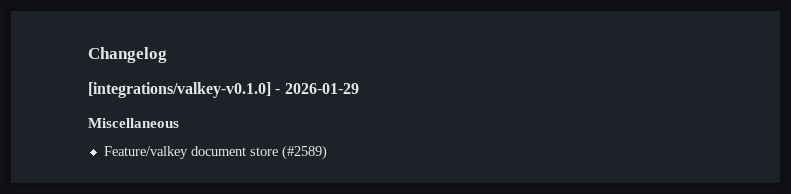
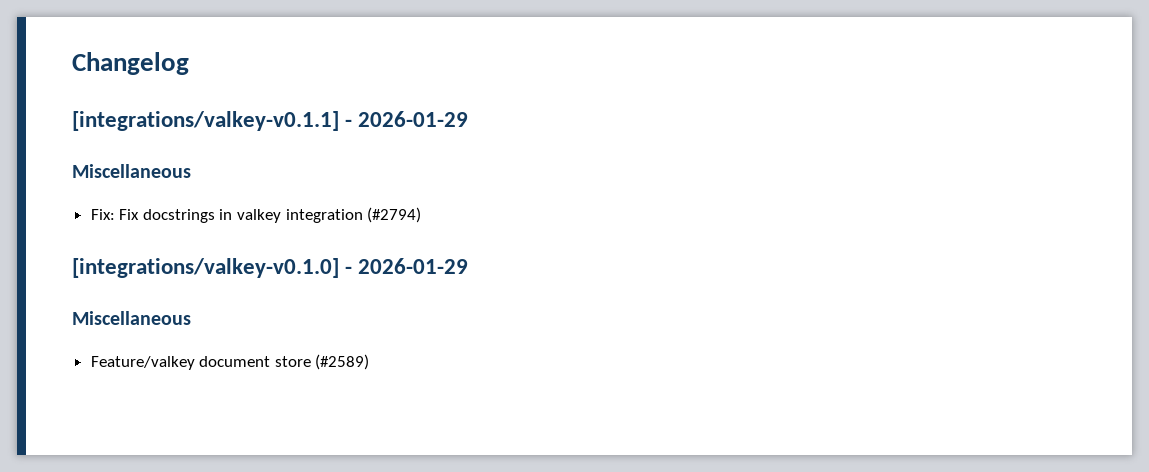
+ [integrations/valkey-v0.1.1] - 2026-01-29
+ Miscellaneous
+ Fix: Fix docstrings in valkey integration (#2794)

